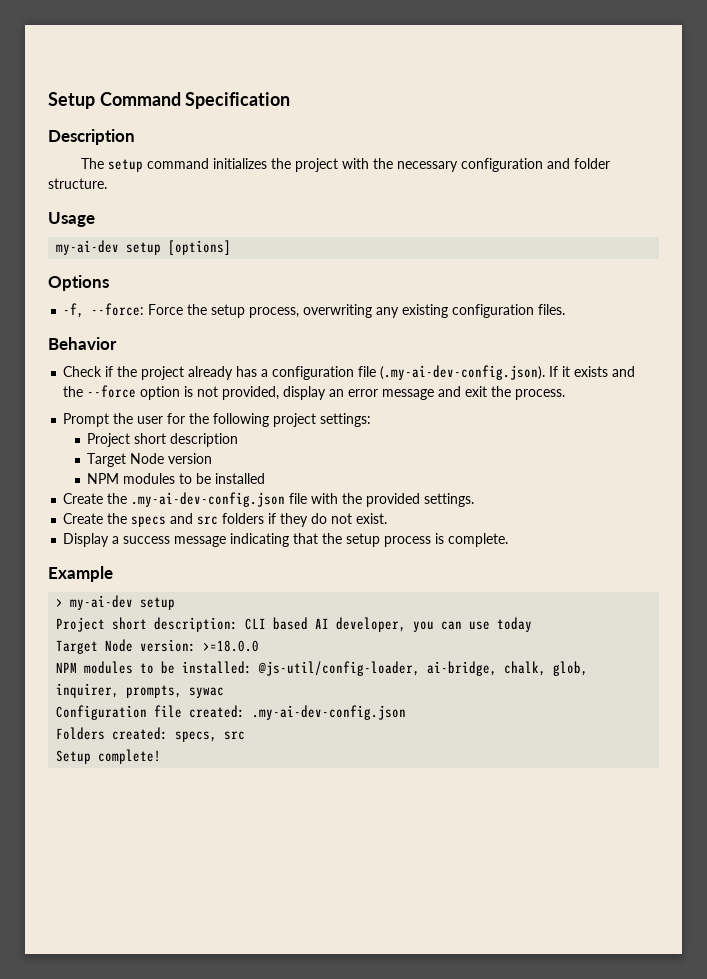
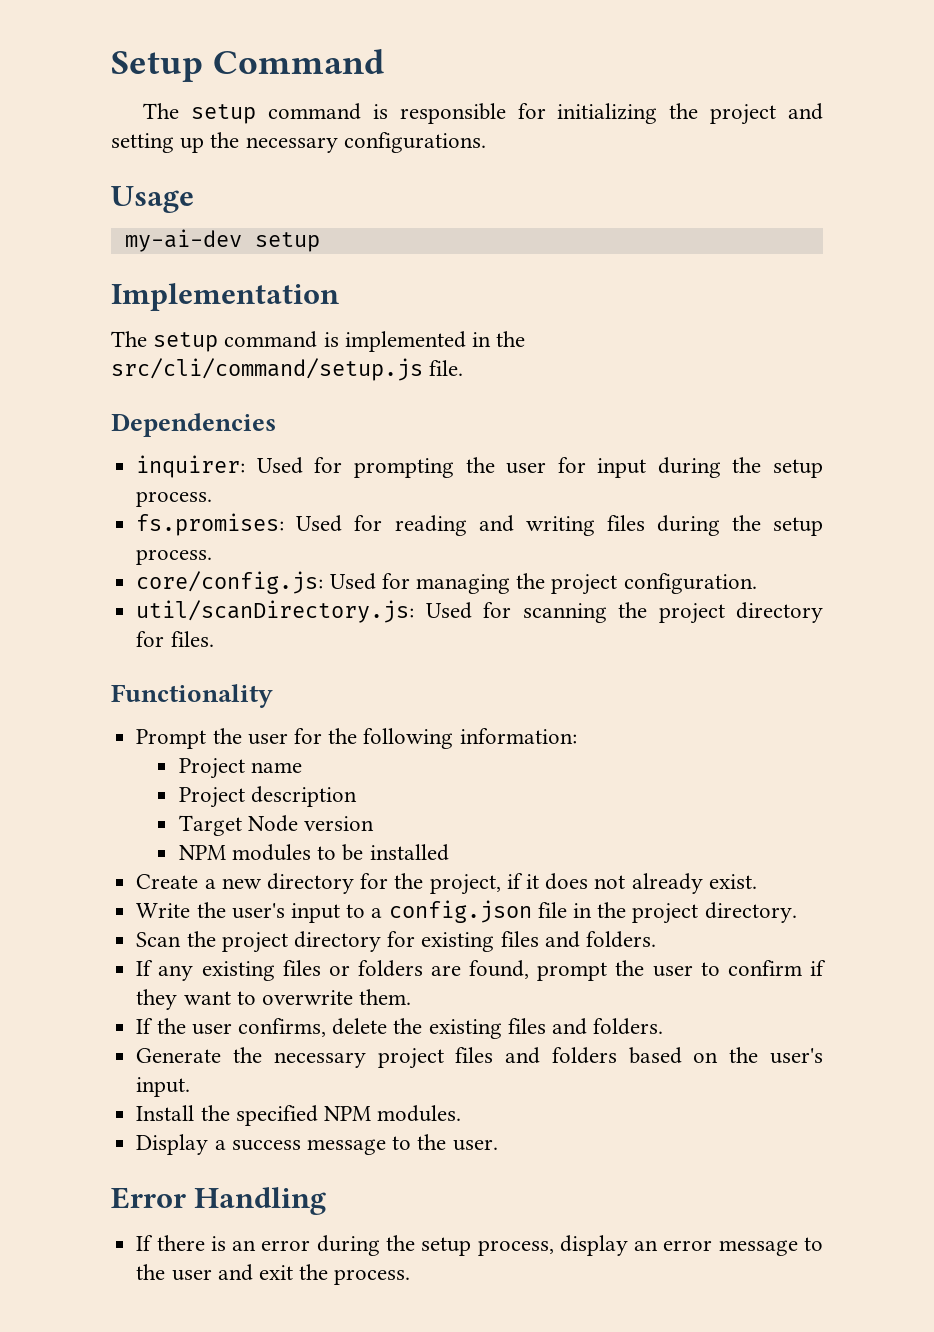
- Setup Command Specification
- Description
- The setup command initializes the project with the necessary configuration and folder structure.
+ Setup Command
+ The setup command is responsible for initializing the project and setting up the necessary configurations.
  Usage
- my-ai-dev setup [options]
- Options
- -f, --force: Force the setup process, overwriting any existing configuration files.
- Behavior
- Check if the project already has a configuration file (.my-ai-dev-config.json). If it exists and the --force option is not provided, display an error message and exit the process.
+ my-ai-dev setup
+ Implementation
+ The setup command is implemented in the src/cli/command/setup.js file.
+ Dependencies
+ inquirer: Used for prompting the user for input during the setup process.
+ fs.promises: Used for reading and writing files during the setup process.
+ core/config.js: Used for managing the project configuration.
+ util/scanDirectory.js: Used for scanning the project directory for files.
+ Functionality
- Prompt the user for the following project settings:
- Project short description
+ Prompt the user for the following information:
+ Project name
+ Project description
- Create the .my-ai-dev-config.json file with the provided settings.
- Create the specs and src folders if they do not exist.
- Display a success message indicating that the setup process is complete.
- Example
- > my-ai-dev setup
- Project short description: CLI based AI developer, you can use today
- Target Node version: >=18.0.0
- NPM modules to be installed: @js-util/config-loader, ai-bridge, chalk, glob, inquirer, prompts, sywac
- Configuration file created: .my-ai-dev-config.json
- Folders created: specs, src
- Setup complete!
+ Create a new directory for the project, if it does not already exist.
+ Write the user's input to a config.json file in the project directory.
+ Scan the project directory for existing files and folders.
+ If any existing files or folders are found, prompt the user to confirm if they want to overwrite them.
+ If the user confirms, delete the existing files and folders.
+ Generate the necessary project files and folders based on the user's input.
+ Install the specified NPM modules.
+ Display a success message to the user.
+ Error Handling
+ If there is an error during the setup process, display an error message to the user and exit the process.

